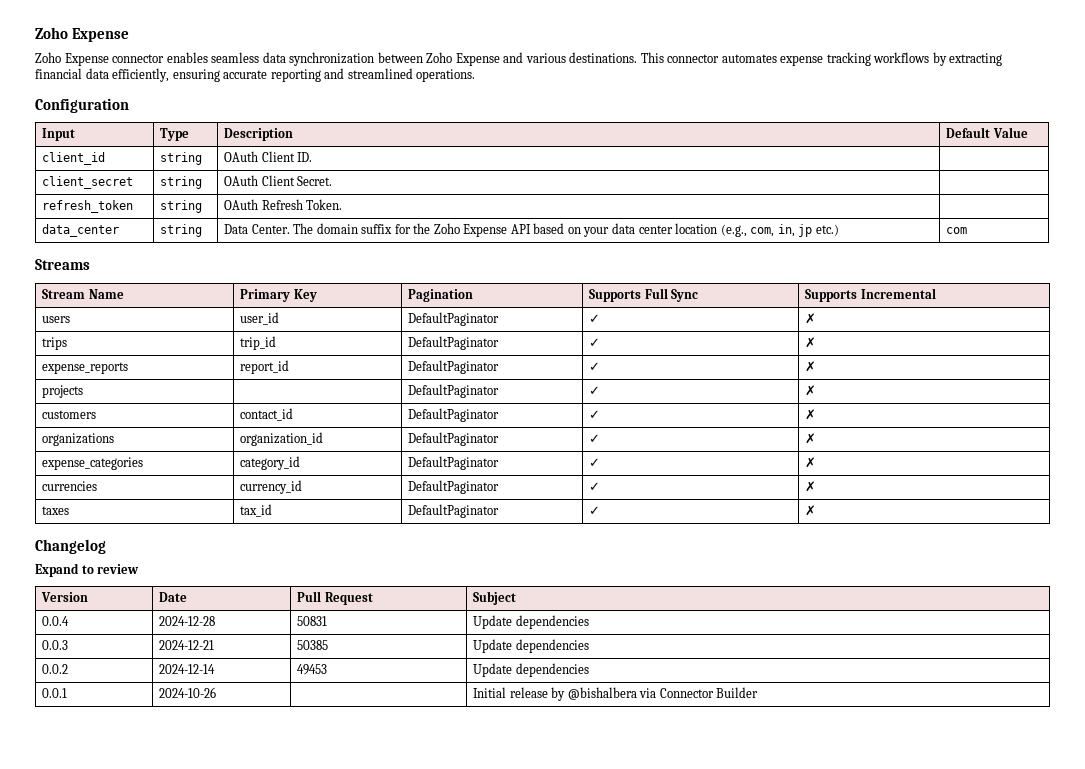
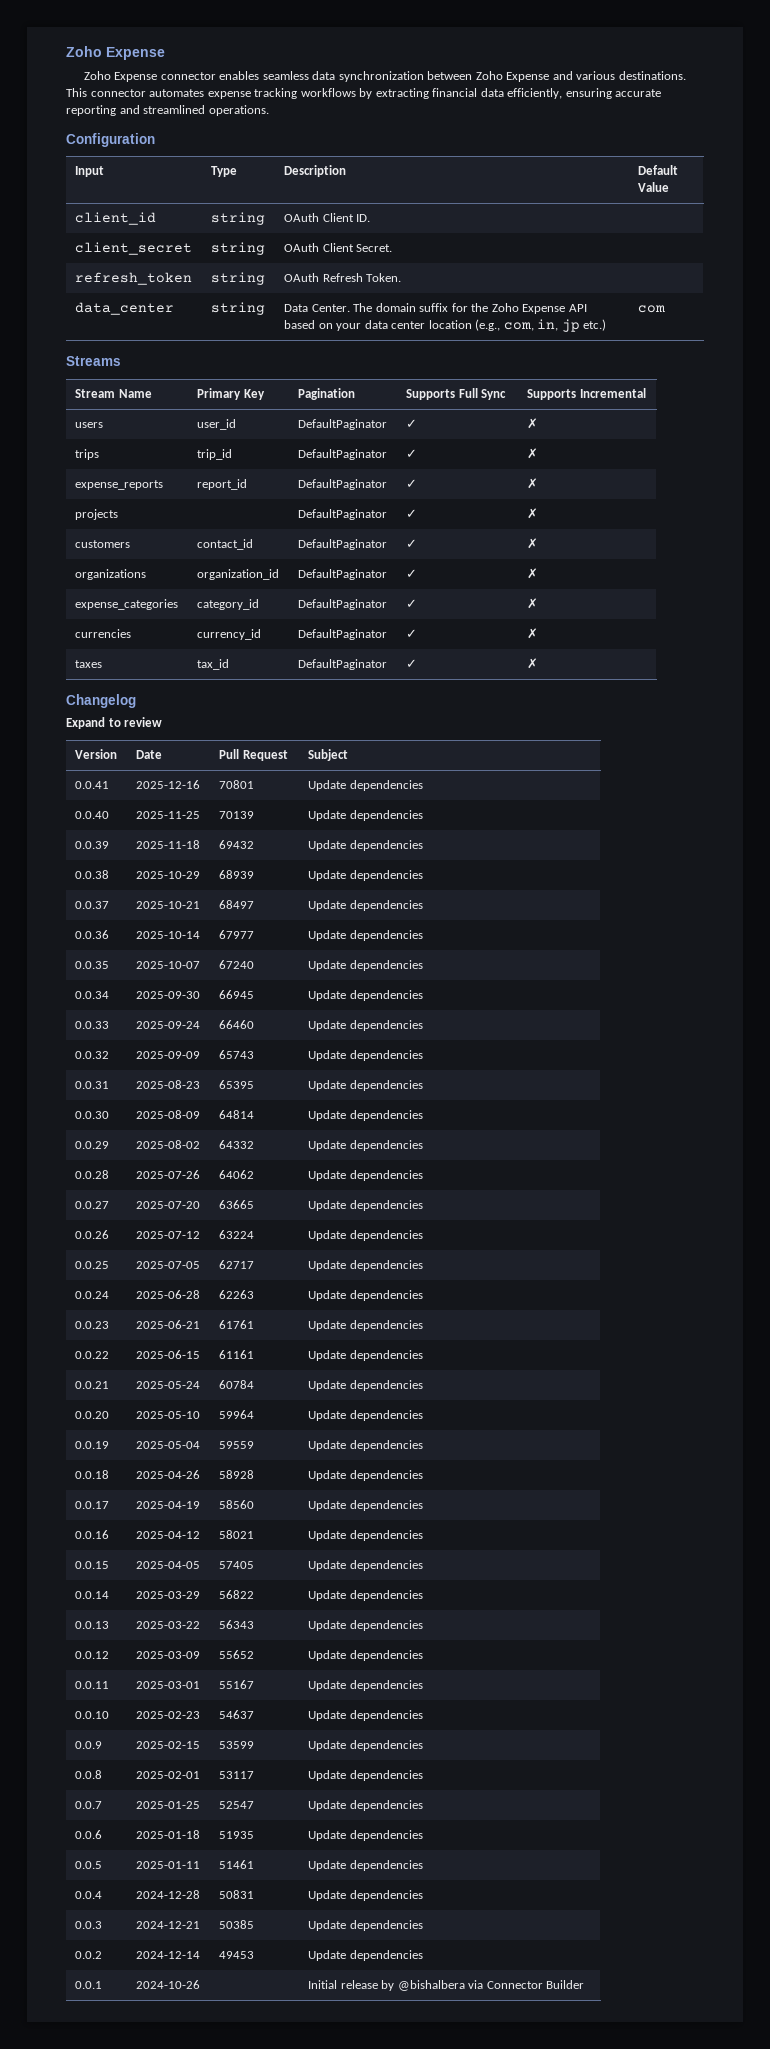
+ 0.0.41 | 2025-12-16 | 70801 | Update dependencies
+ 0.0.40 | 2025-11-25 | 70139 | Update dependencies
+ 0.0.39 | 2025-11-18 | 69432 | Update dependencies
+ 0.0.38 | 2025-10-29 | 68939 | Update dependencies
+ 0.0.37 | 2025-10-21 | 68497 | Update dependencies
+ 0.0.36 | 2025-10-14 | 67977 | Update dependencies
+ 0.0.35 | 2025-10-07 | 67240 | Update dependencies
+ 0.0.34 | 2025-09-30 | 66945 | Update dependencies
+ 0.0.33 | 2025-09-24 | 66460 | Update dependencies
+ 0.0.32 | 2025-09-09 | 65743 | Update dependencies
+ 0.0.31 | 2025-08-23 | 65395 | Update dependencies
+ 0.0.30 | 2025-08-09 | 64814 | Update dependencies
+ 0.0.29 | 2025-08-02 | 64332 | Update dependencies
+ 0.0.28 | 2025-07-26 | 64062 | Update dependencies
+ 0.0.27 | 2025-07-20 | 63665 | Update dependencies
+ 0.0.26 | 2025-07-12 | 63224 | Update dependencies
+ 0.0.25 | 2025-07-05 | 62717 | Update dependencies
+ 0.0.24 | 2025-06-28 | 62263 | Update dependencies
+ 0.0.23 | 2025-06-21 | 61761 | Update dependencies
+ 0.0.22 | 2025-06-15 | 61161 | Update dependencies
+ 0.0.21 | 2025-05-24 | 60784 | Update dependencies
+ 0.0.20 | 2025-05-10 | 59964 | Update dependencies
+ 0.0.19 | 2025-05-04 | 59559 | Update dependencies
+ 0.0.18 | 2025-04-26 | 58928 | Update dependencies
+ 0.0.17 | 2025-04-19 | 58560 | Update dependencies
+ 0.0.16 | 2025-04-12 | 58021 | Update dependencies
+ 0.0.15 | 2025-04-05 | 57405 | Update dependencies
+ 0.0.14 | 2025-03-29 | 56822 | Update dependencies
+ 0.0.13 | 2025-03-22 | 56343 | Update dependencies
+ 0.0.12 | 2025-03-09 | 55652 | Update dependencies
+ 0.0.11 | 2025-03-01 | 55167 | Update dependencies
+ 0.0.10 | 2025-02-23 | 54637 | Update dependencies
+ 0.0.9 | 2025-02-15 | 53599 | Update dependencies
+ 0.0.8 | 2025-02-01 | 53117 | Update dependencies
+ 0.0.7 | 2025-01-25 | 52547 | Update dependencies
+ 0.0.6 | 2025-01-18 | 51935 | Update dependencies
+ 0.0.5 | 2025-01-11 | 51461 | Update dependencies

